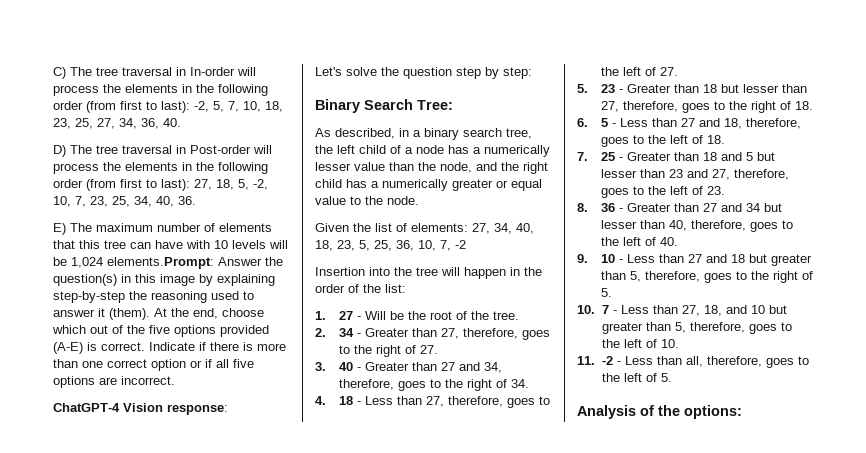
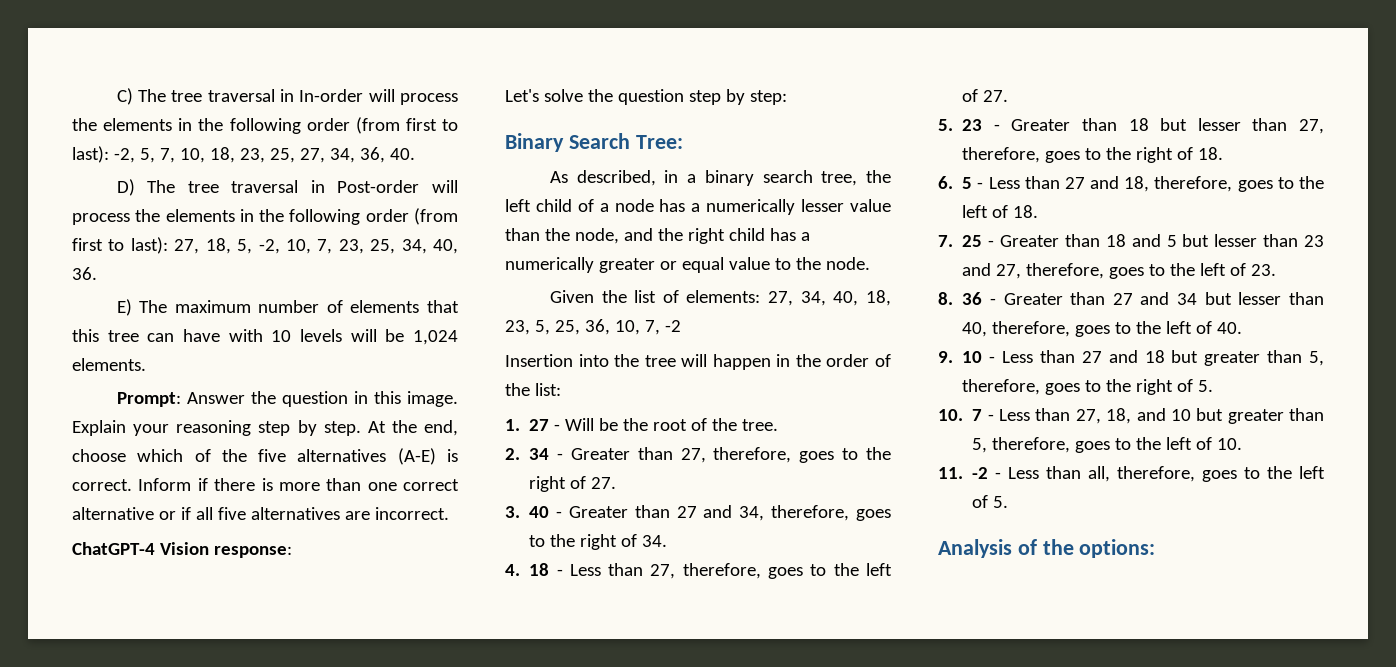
- E) The maximum number of elements that this tree can have with 10 levels will be 1,024 elements.Prompt: Answer the question(s) in this image by explaining step-by-step the reasoning used to answer it (them).
+ E) The maximum number of elements that this tree can have with 10 levels will be 1,024 elements.
+ Prompt: Answer the question in this image. Explain your reasoning step by step.
- At the end, choose which out of the five options provided (A-E) is correct.
+ At the end, choose which of the five alternatives (A-E) is correct.
- Indicate if there is more than one correct option or if all five options are incorrect.
+ Inform if there is more than one correct alternative or if all five alternatives are incorrect.

